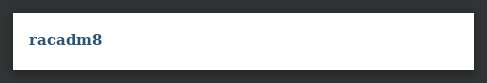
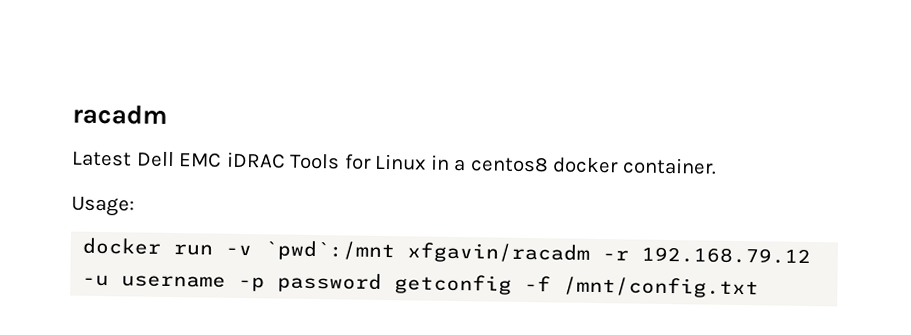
- racadm8
+ racadm
+ Latest Dell EMC iDRAC Tools for Linux in a centos8 docker container.
+ Usage:
+ docker run -v `pwd`:/mnt xfgavin/racadm -r 192.168.79.12 -u username -p password getconfig -f /mnt/config.txt

